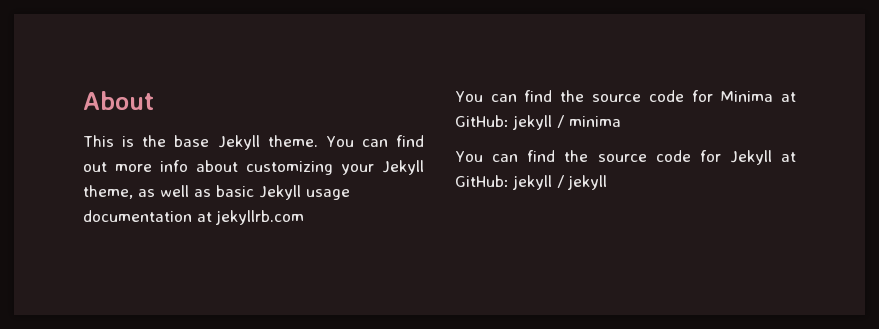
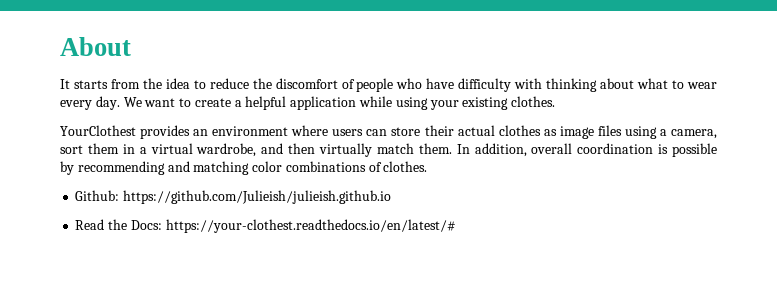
- This is the base Jekyll theme. You can find out more info about customizing your Jekyll theme, as well as basic Jekyll usage documentation at jekyllrb.com
- You can find the source code for Minima at GitHub: jekyll / minima
- You can find the source code for Jekyll at GitHub: jekyll / jekyll
+ It starts from the idea to reduce the discomfort of people who have difficulty with thinking about what to wear every day. We want to create a helpful application while using your existing clothes.
+ YourClothest provides an environment where users can store their actual clothes as image files using a camera, sort them in a virtual wardrobe, and then virtually match them. In addition, overall coordination is possible by recommending and matching color combinations of clothes.
+ Github: https://github.com/Julieish/julieish.github.io
+ Read the Docs: https://your-clothest.readthedocs.io/en/latest/#

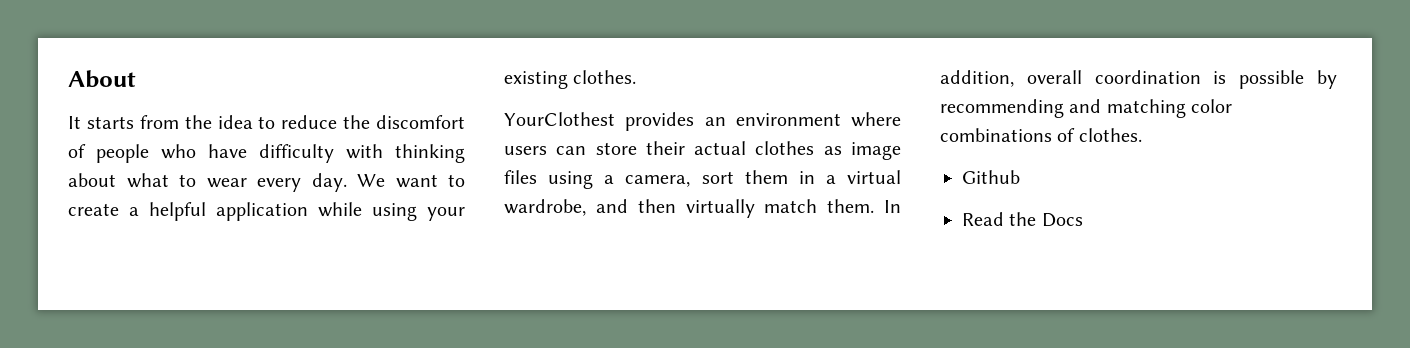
- Github: https://github.com/Julieish/julieish.github.io
+ Github
- Read the Docs: https://your-clothest.readthedocs.io/en/latest/#
+ Read the Docs

